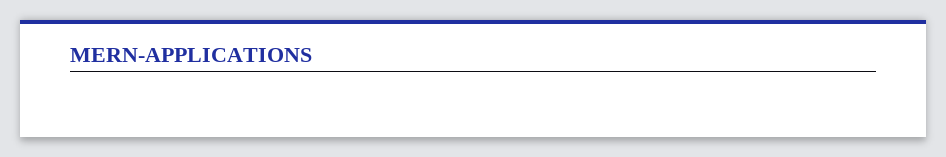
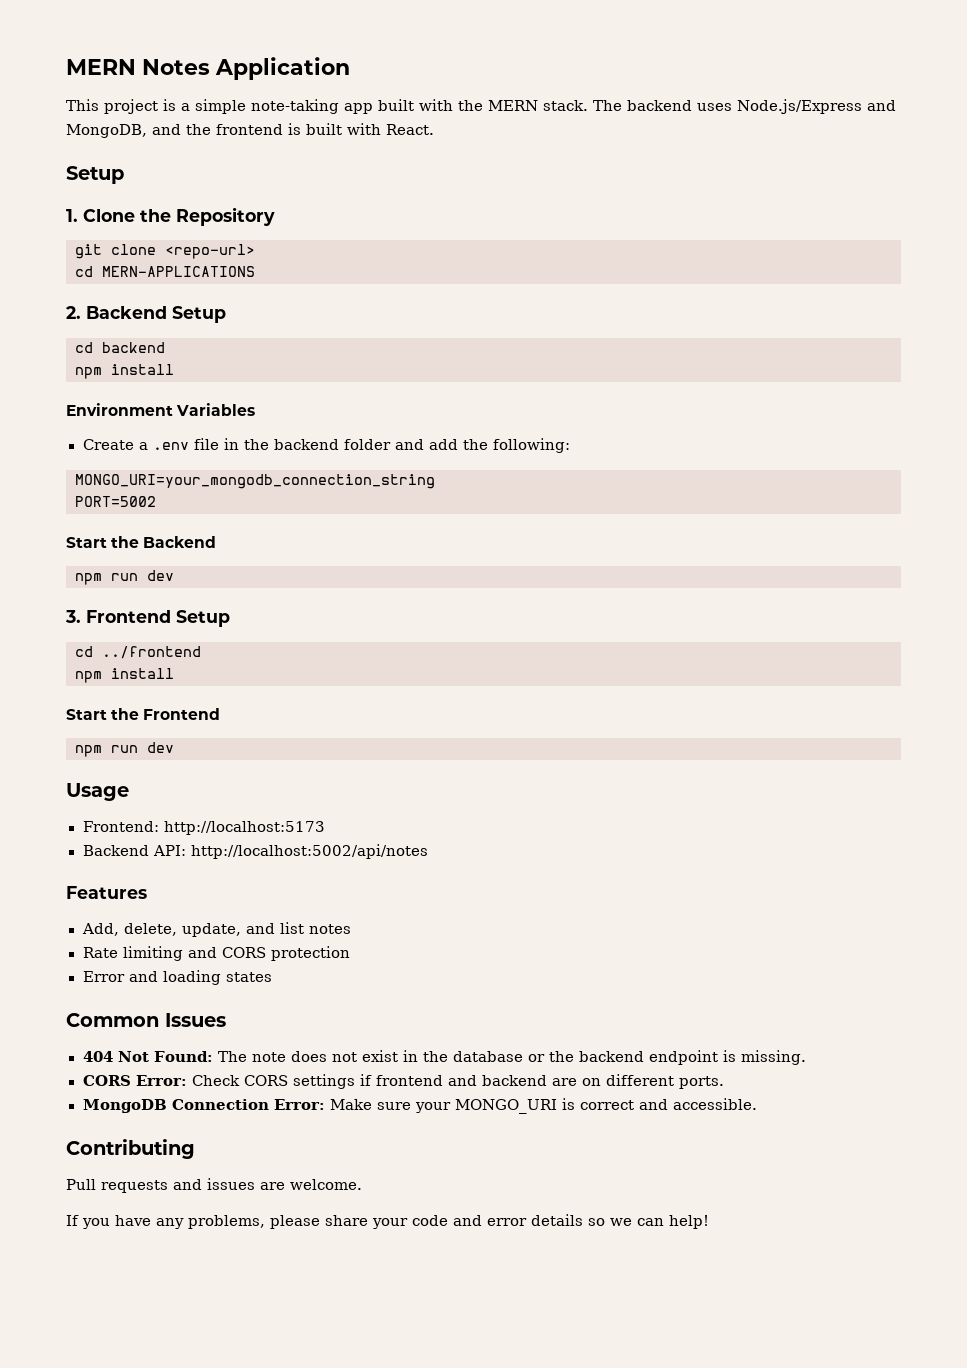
- MERN-APPLICATIONS
+ MERN Notes Application
+ This project is a simple note-taking app built with the MERN stack. The backend uses Node.js/Express and MongoDB, and the frontend is built with React.
+ Setup
+ 1. Clone the Repository
+ git clone <repo-url>
+ cd MERN-APPLICATIONS
+ 2. Backend Setup
+ cd backend
+ npm install
+ Environment Variables
+ Create a .env file in the backend folder and add the following:
+ MONGO_URI=your_mongodb_connection_string
+ PORT=5002
+ Start the Backend
+ npm run dev
+ 3. Frontend Setup
+ cd ../frontend
+ npm install
+ Start the Frontend
+ npm run dev
+ Usage
+ Frontend: http://localhost:5173
+ Backend API: http://localhost:5002/api/notes
+ Features
+ Add, delete, update, and list notes
+ Rate limiting and CORS protection
+ Error and loading states
+ Common Issues
+ 404 Not Found: The note does not exist in the database or the backend endpoint is missing.
+ CORS Error: Check CORS settings if frontend and backend are on different ports.
+ MongoDB Connection Error: Make sure your MONGO_URI is correct and accessible.
+ Contributing
+ Pull requests and issues are welcome.
+ If you have any problems, please share your code and error details so we can help!

